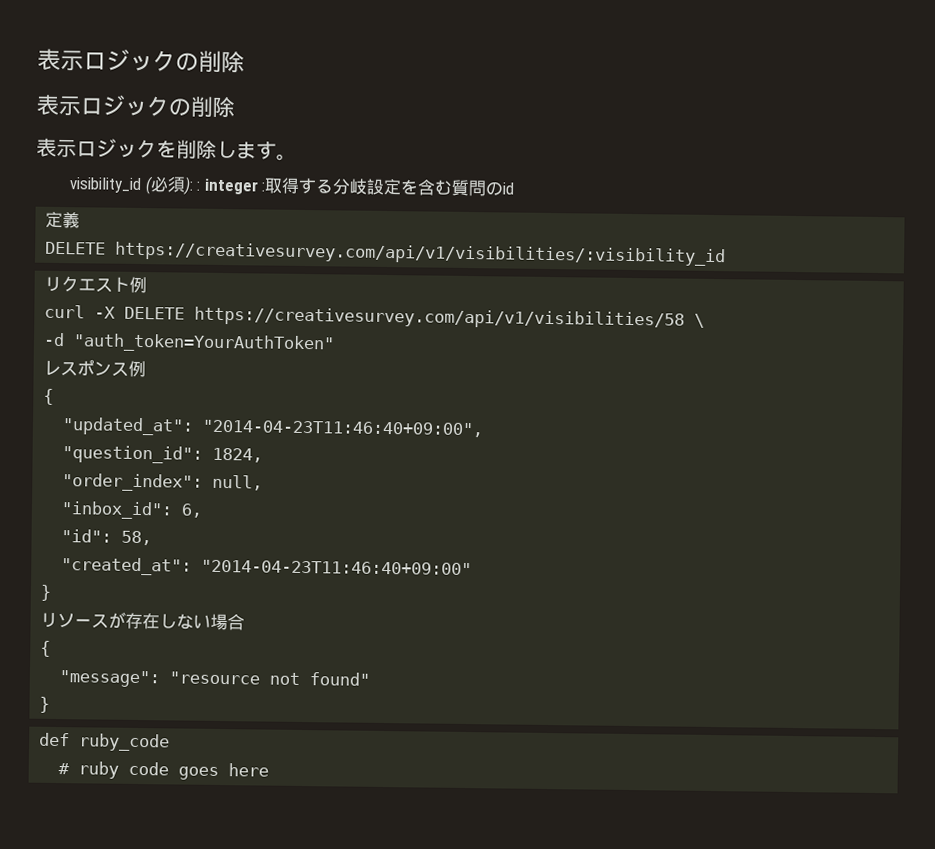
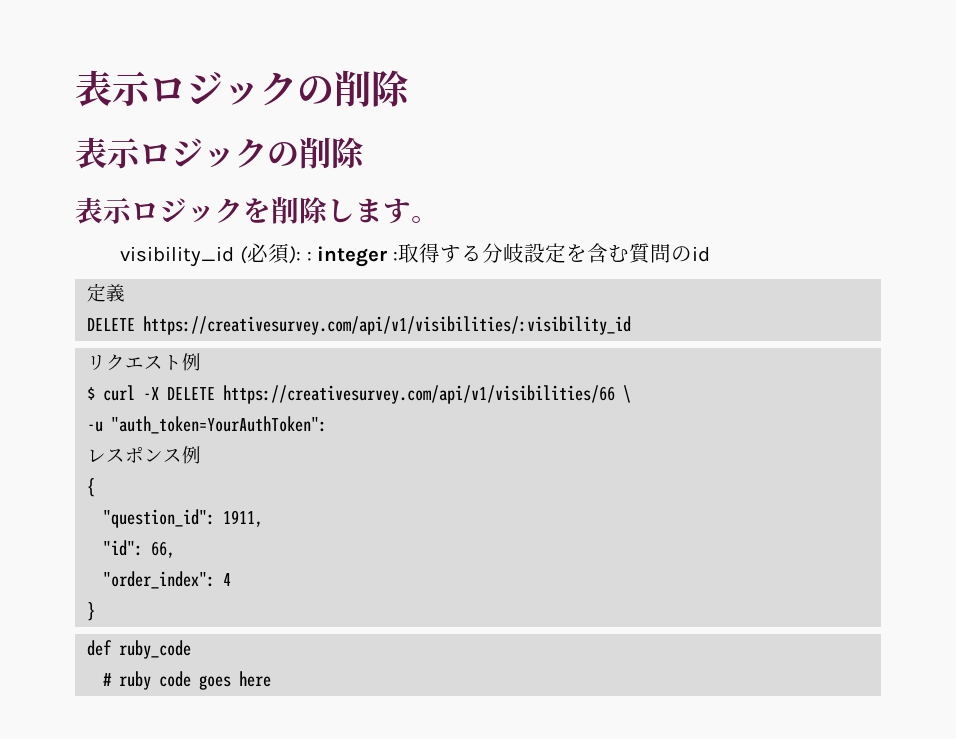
- curl -X DELETE https://creativesurvey.com/api/v1/visibilities/58 \
+ $ curl -X DELETE https://creativesurvey.com/api/v1/visibilities/66 \
- -d "auth_token=YourAuthToken"
+ -u "auth_token=YourAuthToken":
- "updated_at": "2014-04-23T11:46:40+09:00",
- "question_id": 1824,
- "order_index": null,
- "inbox_id": 6,
- "id": 58,
- "created_at": "2014-04-23T11:46:40+09:00"
- }
- リソースが存在しない場合
- {
- "message": "resource not found"
+ "question_id": 1911,
+ "id": 66,
+ "order_index": 4

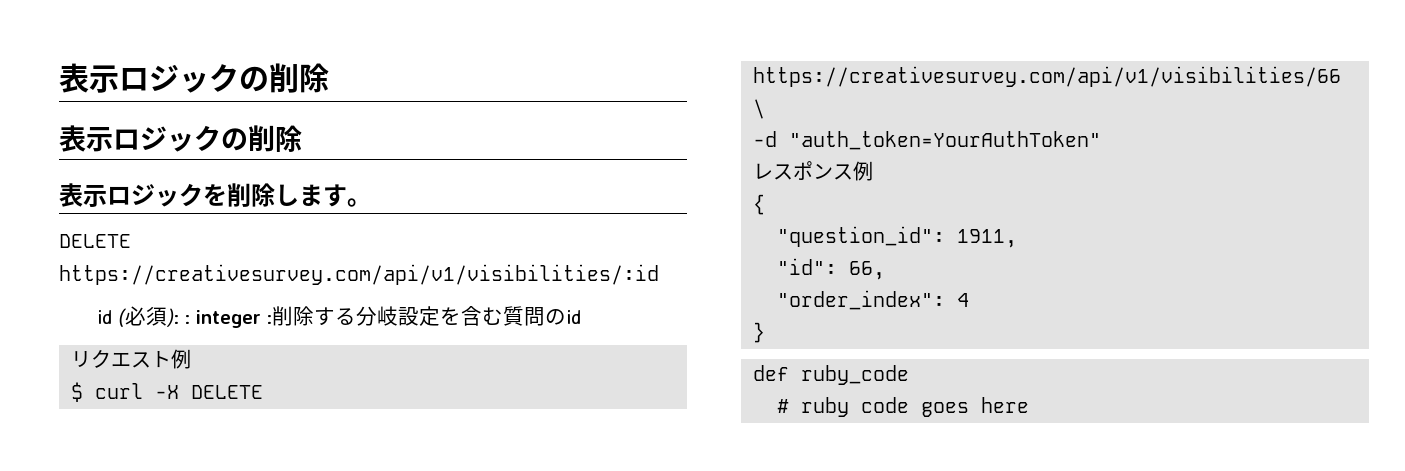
- visibility_id (必須): : integer :取得する分岐設定を含む質問のid
+ DELETE https://creativesurvey.com/api/v1/visibilities/:id
+ id (必須): : integer :削除する分岐設定を含む質問のid
- 定義
- DELETE https://creativesurvey.com/api/v1/visibilities/:visibility_id
- -u "auth_token=YourAuthToken":
+ -d "auth_token=YourAuthToken"

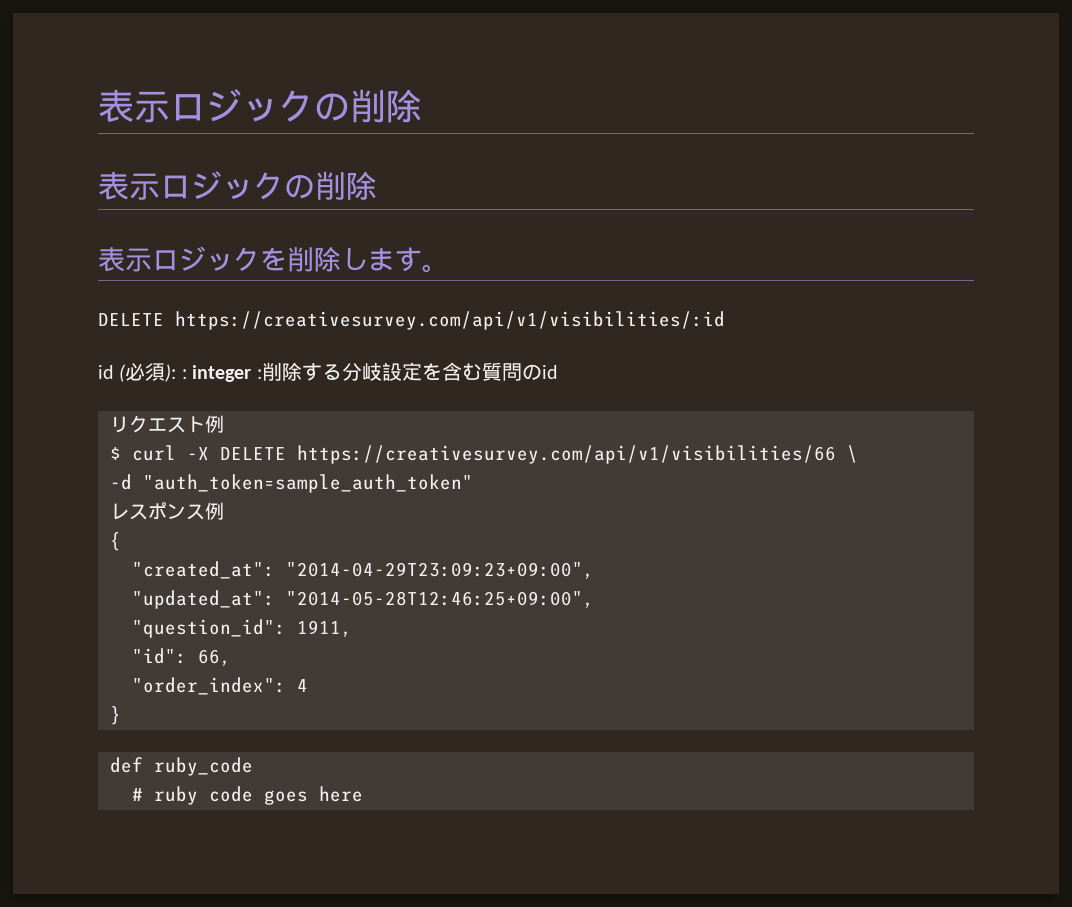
- -d "auth_token=YourAuthToken"
+ -d "auth_token=sample_auth_token"
+ "created_at": "2014-04-29T23:09:23+09:00",
+ "updated_at": "2014-05-28T12:46:25+09:00",

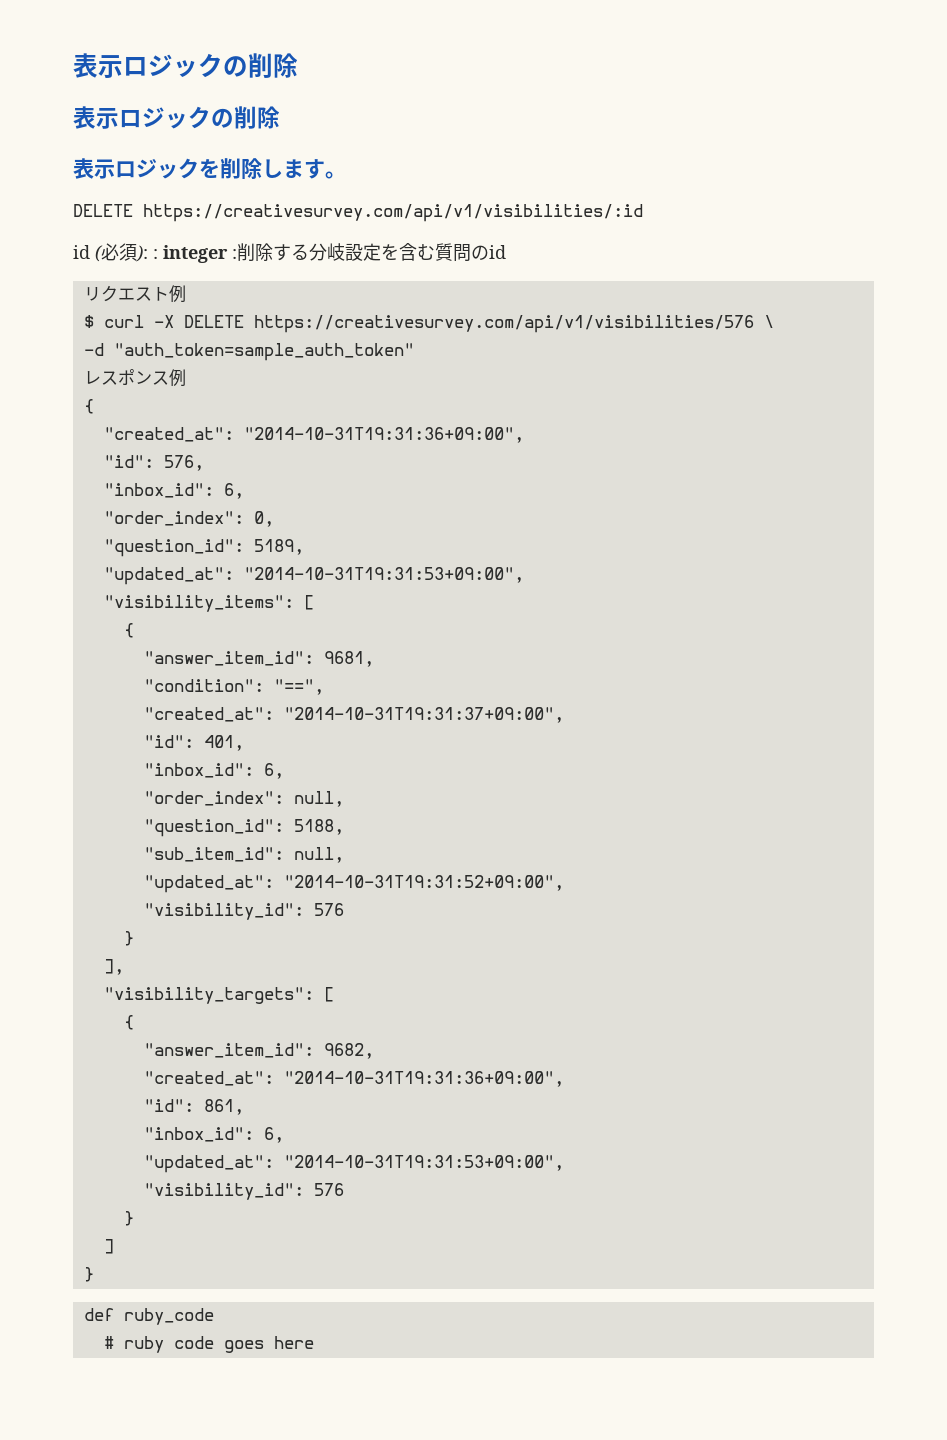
- $ curl -X DELETE https://creativesurvey.com/api/v1/visibilities/66 \
+ $ curl -X DELETE https://creativesurvey.com/api/v1/visibilities/576 \
  レスポンス例
  {
- "created_at": "2014-04-29T23:09:23+09:00",
- "updated_at": "2014-05-28T12:46:25+09:00",
- "question_id": 1911,
- "id": 66,
- "order_index": 4
+ "created_at": "2014-10-31T19:31:36+09:00",
+ "id": 576,
+ "inbox_id": 6,
+ "order_index": 0,
+ "question_id": 5189,
+ "updated_at": "2014-10-31T19:31:53+09:00",
+ "visibility_items": [
+ {
+ "answer_item_id": 9681,
+ "condition": "==",
+ "created_at": "2014-10-31T19:31:37+09:00",
+ "id": 401,
+ "inbox_id": 6,
+ "order_index": null,
+ "question_id": 5188,
+ "sub_item_id": null,
+ "updated_at": "2014-10-31T19:31:52+09:00",
+ "visibility_id": 576
+ }
+ ],
+ "visibility_targets": [
+ {
+ "answer_item_id": 9682,
+ "created_at": "2014-10-31T19:31:36+09:00",
+ "id": 861,
+ "inbox_id": 6,
+ "updated_at": "2014-10-31T19:31:53+09:00",
+ "visibility_id": 576
+ }
+ ]

